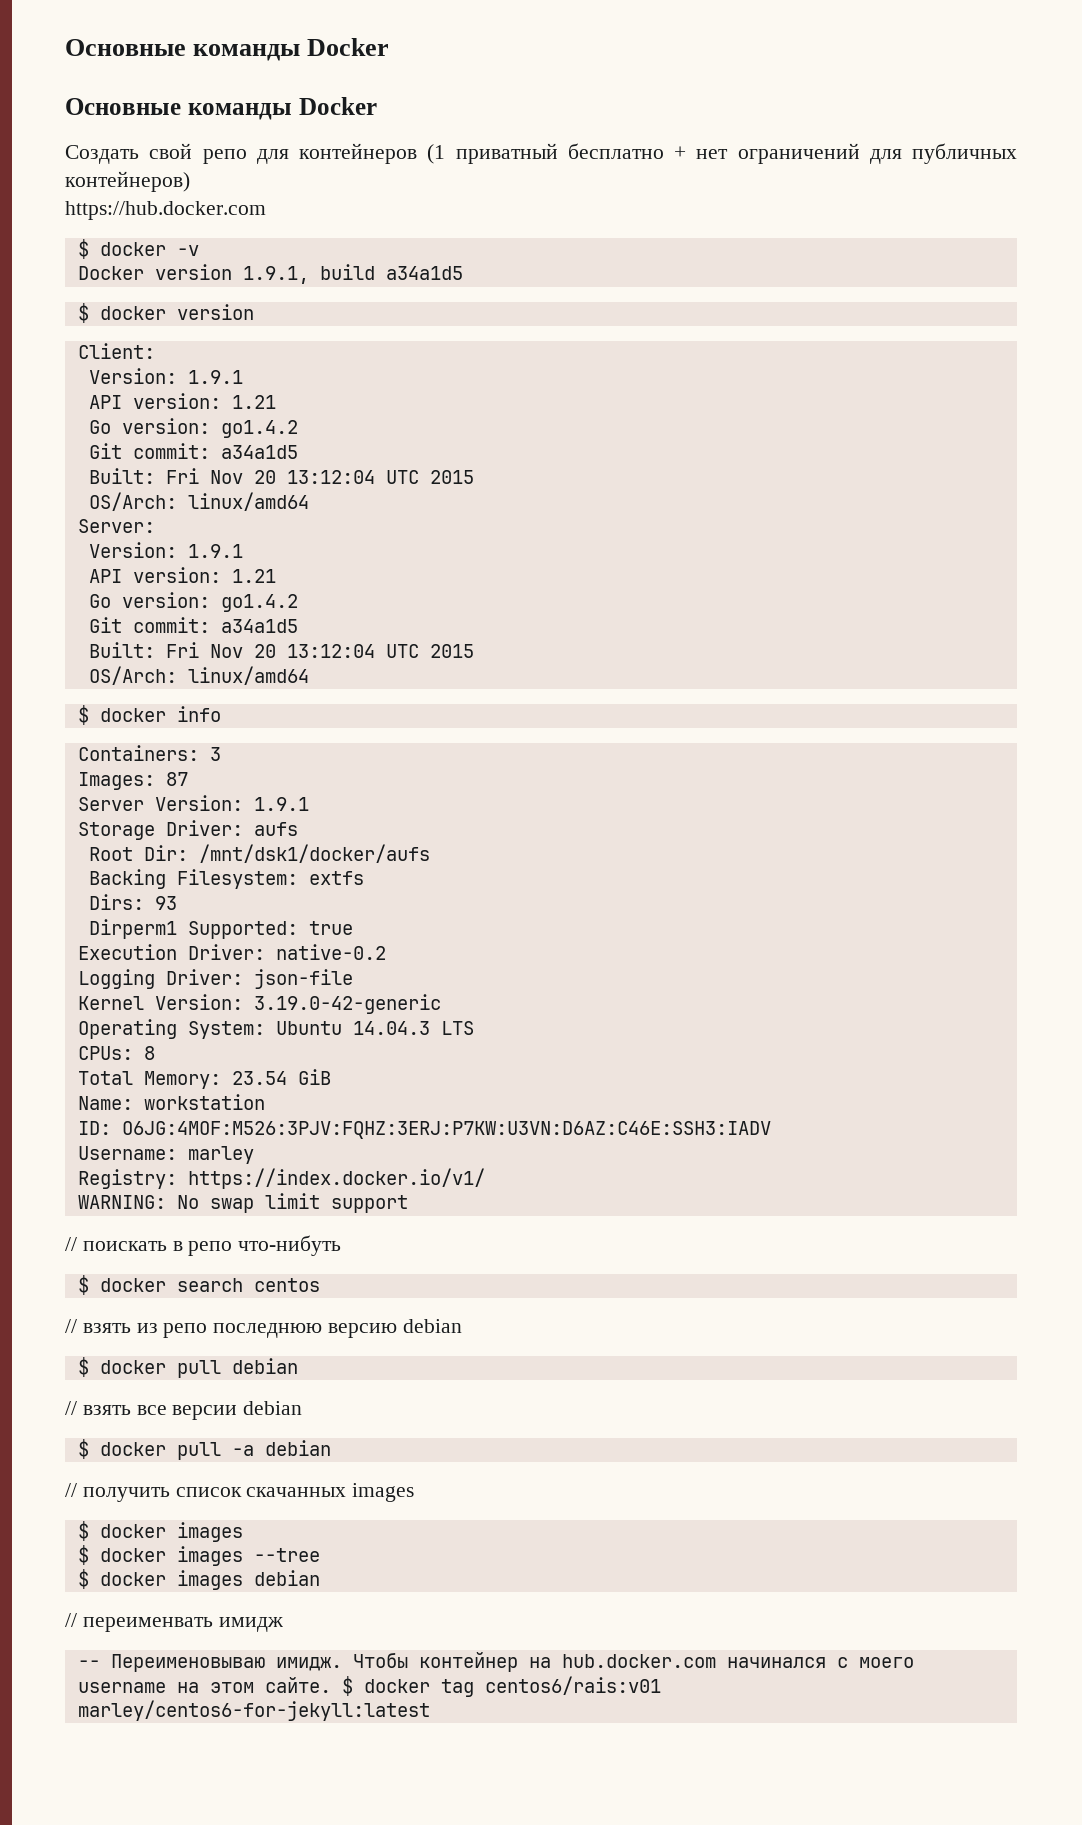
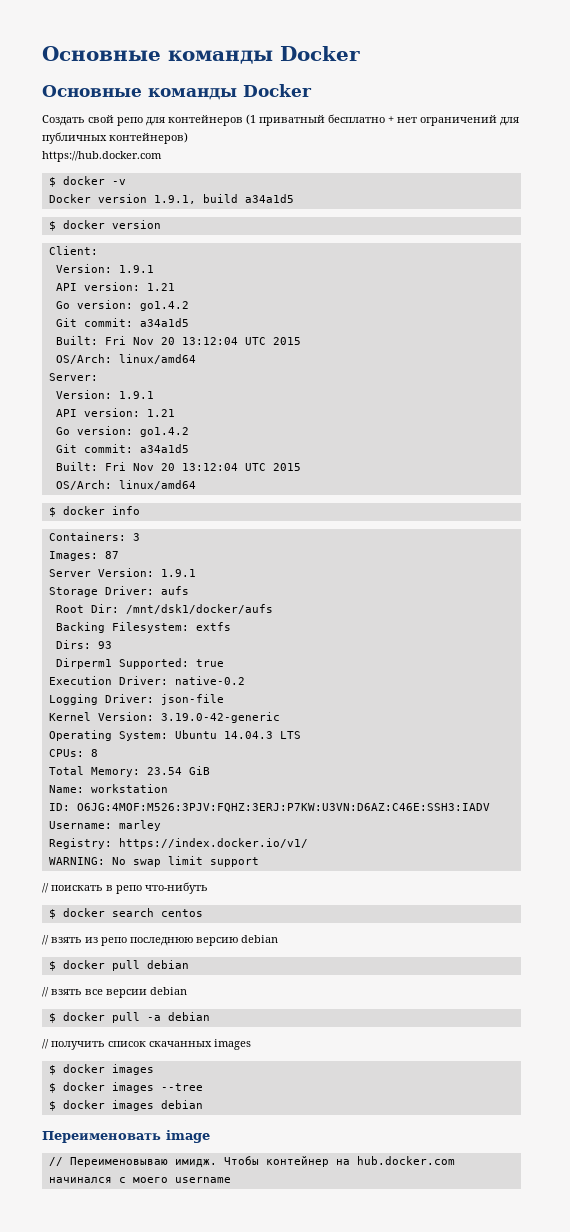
- // переименвать имидж
- -- Переименовываю имидж.
+ Переименовать image
+ // Переименовываю имидж.
- Чтобы контейнер на hub.docker.com начинался с моего username на этом сайте. $ docker tag centos6/rais:v01 marley/centos6-for-jekyll:latest
+ Чтобы контейнер на hub.docker.com начинался с моего username

